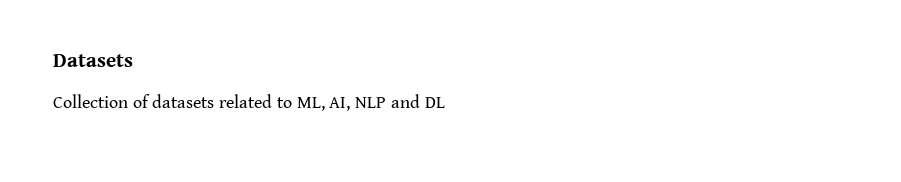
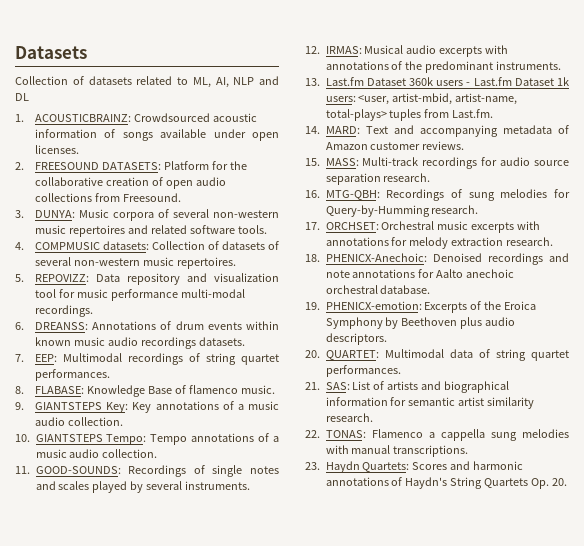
+ 1. ACOUSTICBRAINZ: Crowdsourced acoustic information of songs available under open licenses.
+ 2. FREESOUND DATASETS: Platform for the collaborative creation of open audio collections from Freesound.
+ 3. DUNYA: Music corpora of several non-western music repertoires and related software tools.
+ 4. COMPMUSIC datasets: Collection of datasets of several non-western music repertoires.
+ 5. REPOVIZZ: Data repository and visualization tool for music performance multi-modal recordings.
+ 6. DREANSS: Annotations of drum events within known music audio recordings datasets.
+ 7. EEP: Multimodal recordings of string quartet performances.
+ 8. FLABASE: Knowledge Base of flamenco music.
+ 9. GIANTSTEPS Key: Key annotations of a music audio collection.
+ 10. GIANTSTEPS Tempo: Tempo annotations of a music audio collection.
+ 11. GOOD-SOUNDS: Recordings of single notes and scales played by several instruments.
+ 12. IRMAS: Musical audio excerpts with annotations of the predominant instruments.
+ 13. Last.fm Dataset 360k users - Last.fm Dataset 1k users: <user, artist-mbid, artist-name, total-plays> tuples from Last.fm.
+ 14. MARD: Text and accompanying metadata of Amazon customer reviews.
+ 15. MASS: Multi-track recordings for audio source separation research.
+ 16. MTG-QBH: Recordings of sung melodies for Query-by-Humming research.
+ 17. ORCHSET: Orchestral music excerpts with annotations for melody extraction research.
+ 18. PHENICX-Anechoic: Denoised recordings and note annotations for Aalto anechoic orchestral database.
+ 19. PHENICX-emotion: Excerpts of the Eroica Symphony by Beethoven plus audio descriptors.
+ 20. QUARTET: Multimodal data of string quartet performances.
+ 21. SAS: List of artists and biographical information for semantic artist similarity research.
+ 22. TONAS: Flamenco a cappella sung melodies with manual transcriptions.
+ 23. Haydn Quartets: Scores and harmonic annotations of Haydn's String Quartets Op. 20.

